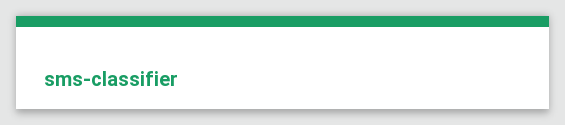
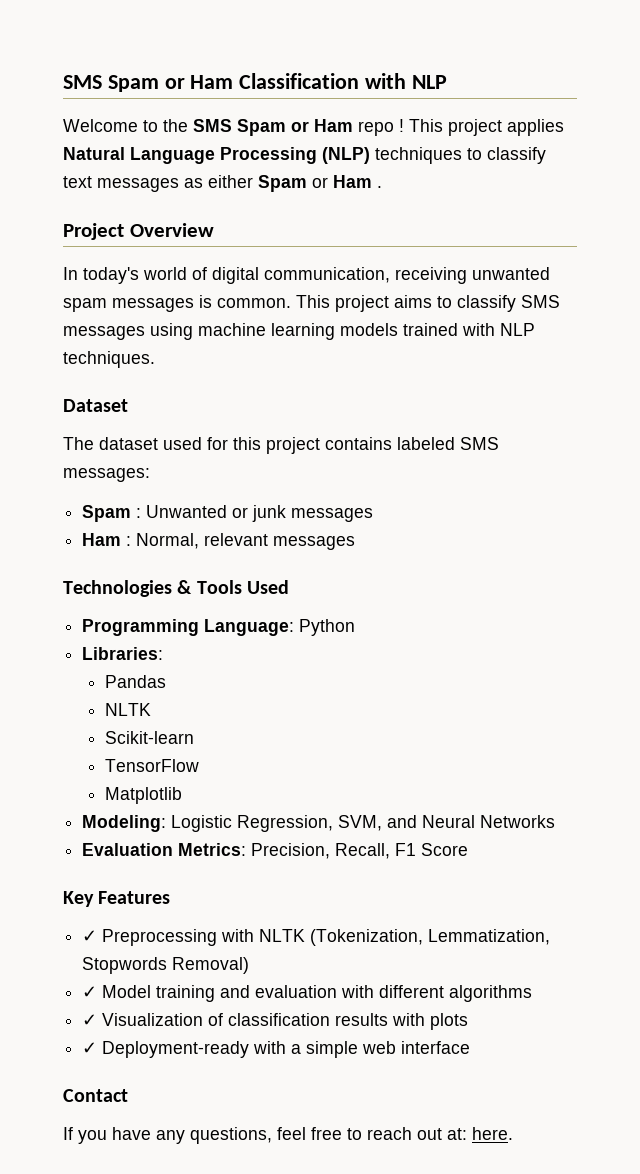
- sms-classifier
+ SMS Spam or Ham Classification with NLP
+ Welcome to the SMS Spam or Ham repo ! This project applies Natural Language Processing (NLP) techniques to classify text messages as either Spam or Ham .
+ Project Overview
+ In today's world of digital communication, receiving unwanted spam messages is common. This project aims to classify SMS messages using machine learning models trained with NLP techniques.
+ Dataset
+ The dataset used for this project contains labeled SMS messages:
+ Spam : Unwanted or junk messages
+ Ham : Normal, relevant messages
+ Technologies & Tools Used
+ Programming Language: Python
+ Libraries:
+ Pandas
+ NLTK
+ Scikit-learn
+ TensorFlow
+ Matplotlib
+ Modeling: Logistic Regression, SVM, and Neural Networks
+ Evaluation Metrics: Precision, Recall, F1 Score
+ Key Features
+ ✓ Preprocessing with NLTK (Tokenization, Lemmatization, Stopwords Removal)
+ ✓ Model training and evaluation with different algorithms
+ ✓ Visualization of classification results with plots
+ ✓ Deployment-ready with a simple web interface
+ Contact
+ If you have any questions, feel free to reach out at: here.

